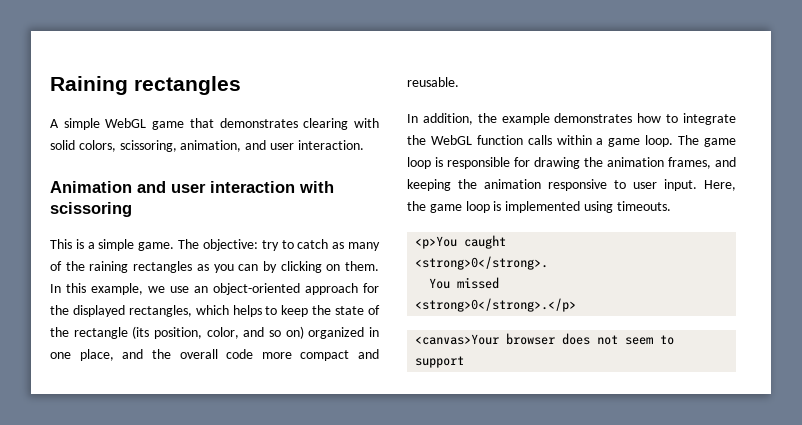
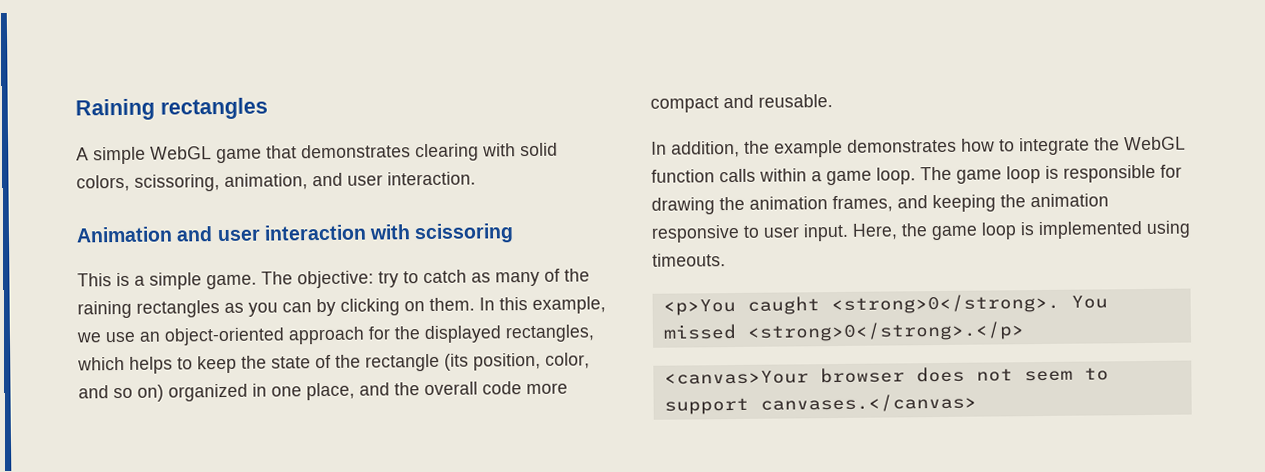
- <p>You caught
- <strong>0</strong>.
- You missed
- <strong>0</strong>.</p>
+ <p>You caught <strong>0</strong>. You missed <strong>0</strong>.</p>
- <canvas>Your browser does not seem to support
+ <canvas>Your browser does not seem to support canvases.</canvas>

